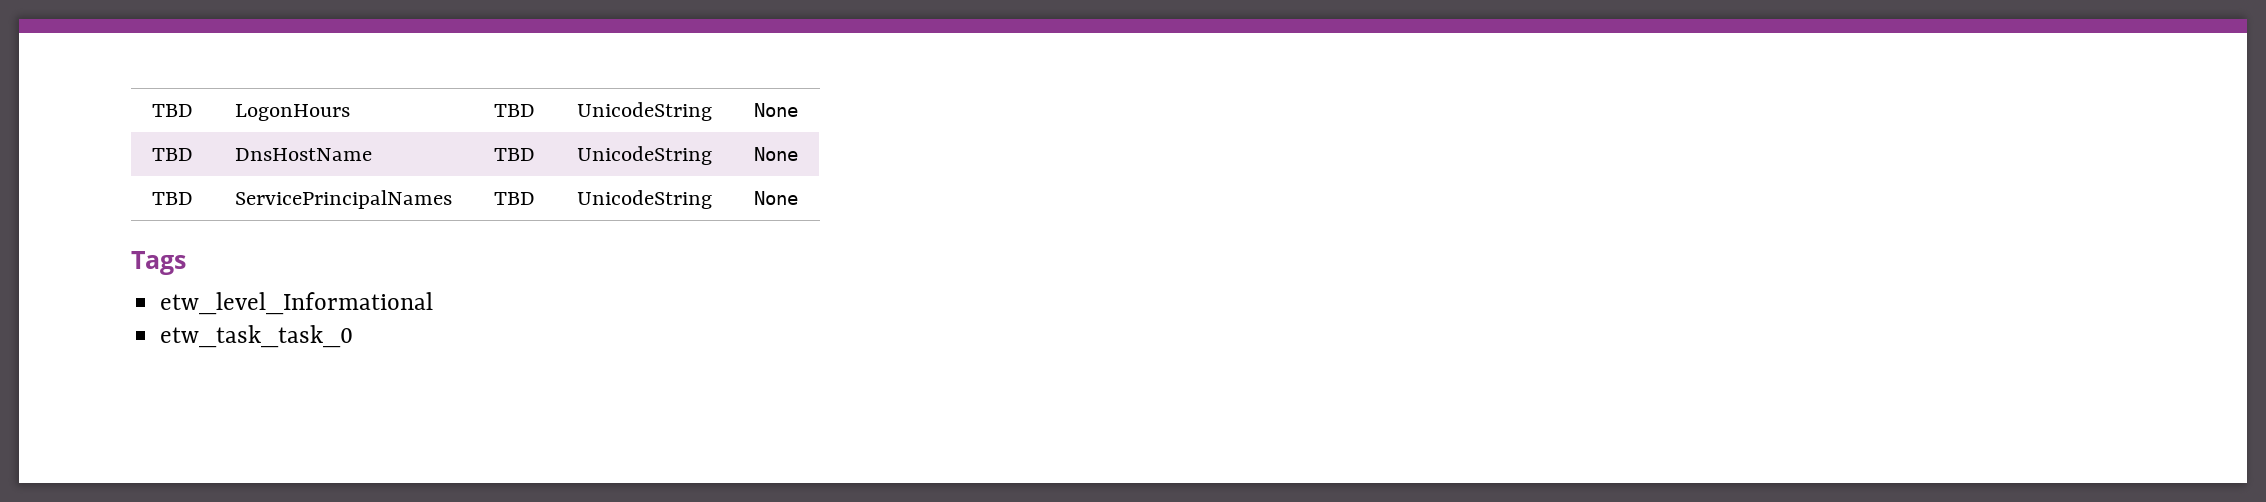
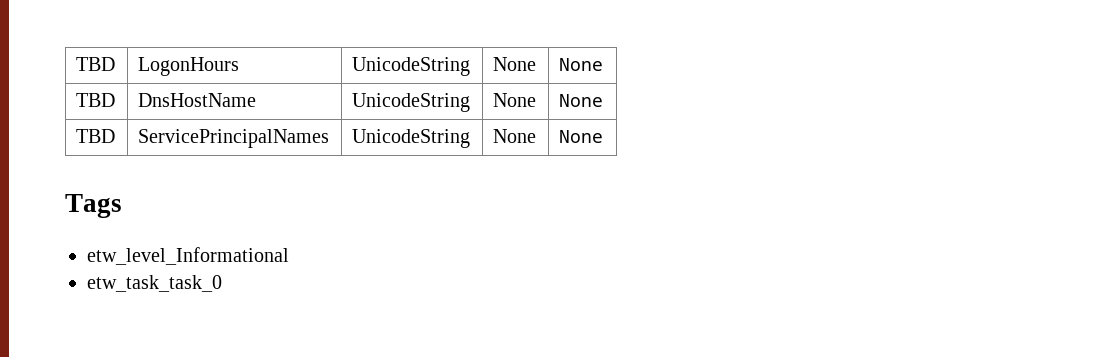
- TBD | LogonHours | TBD | UnicodeString | None
+ TBD | LogonHours | UnicodeString | None | None
- TBD | DnsHostName | TBD | UnicodeString | None
+ TBD | DnsHostName | UnicodeString | None | None
- TBD | ServicePrincipalNames | TBD | UnicodeString | None
+ TBD | ServicePrincipalNames | UnicodeString | None | None

